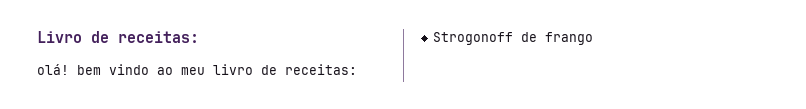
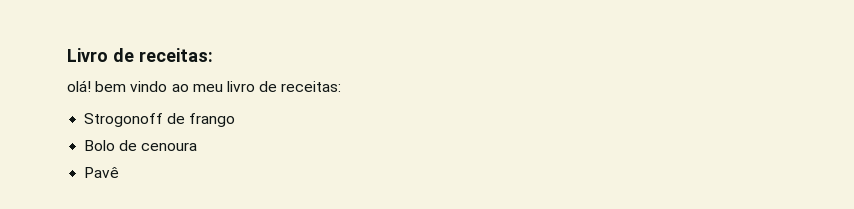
+ Bolo de cenoura
+ Pavê

